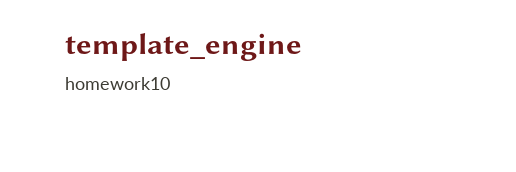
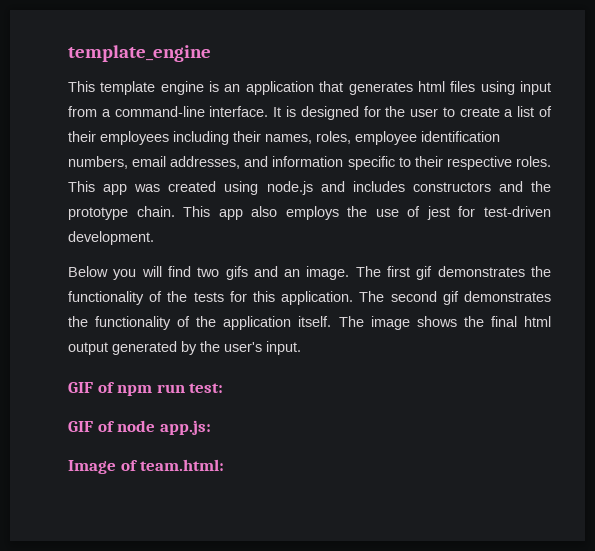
- homework10
+ This template engine is an application that generates html files using input from a command-line interface. It is designed for the user to create a list of their employees including their names, roles, employee identification numbers, email addresses, and information specific to their respective roles. This app was created using node.js and includes constructors and the prototype chain. This app also employs the use of jest for test-driven development.
+ Below you will find two gifs and an image. The first gif demonstrates the functionality of the tests for this application. The second gif demonstrates the functionality of the application itself. The image shows the final html output generated by the user's input.
+ GIF of npm run test:
+ GIF of node app.js:
+ Image of team.html:

